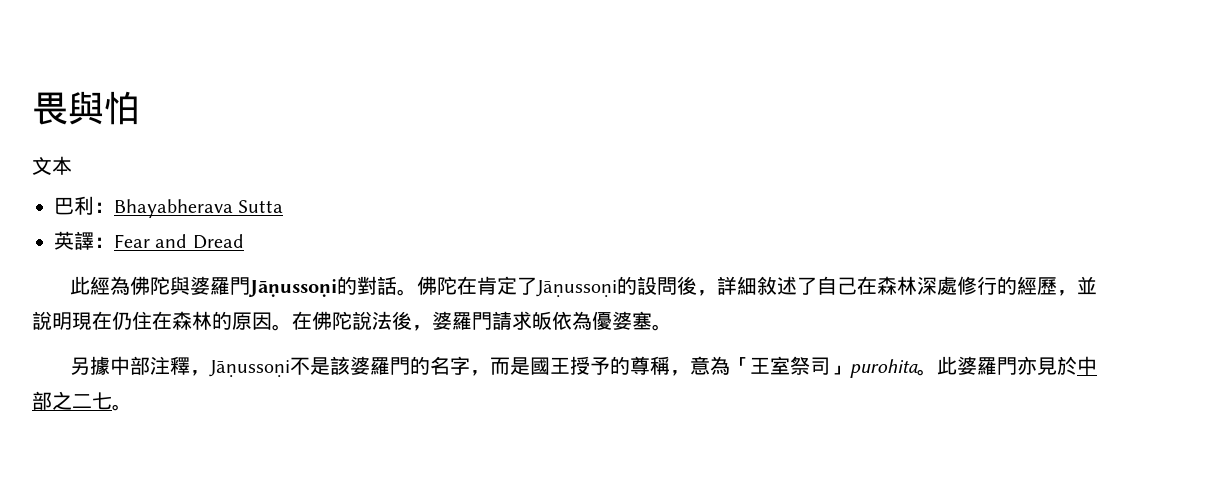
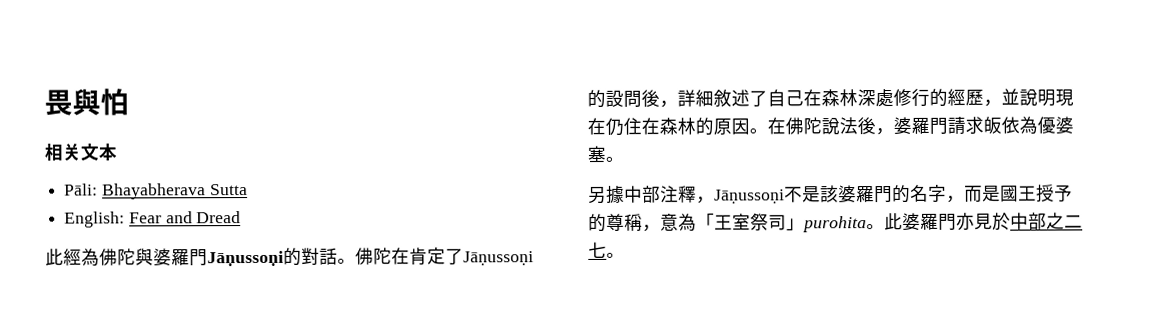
- 文本
+ 相关文本
- 巴利：Bhayabherava Sutta
+ Pāli: Bhayabherava Sutta
- 英譯：Fear and Dread
+ English: Fear and Dread

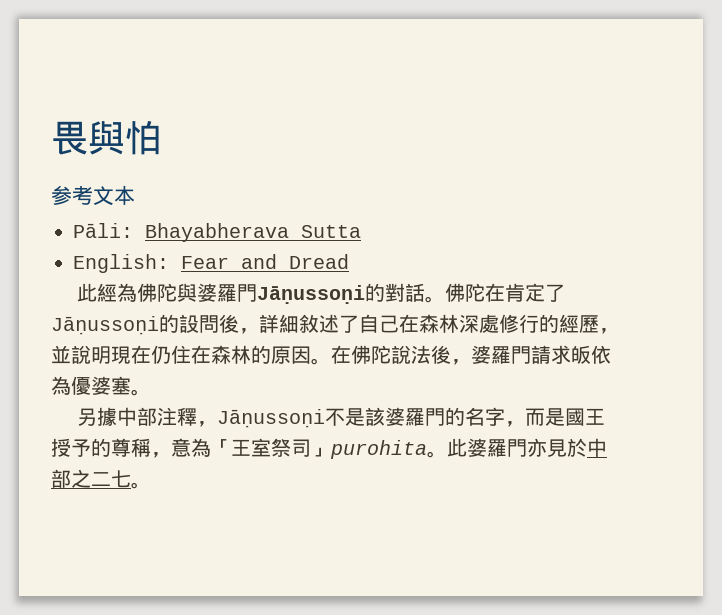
- 相关文本
+ 参考文本

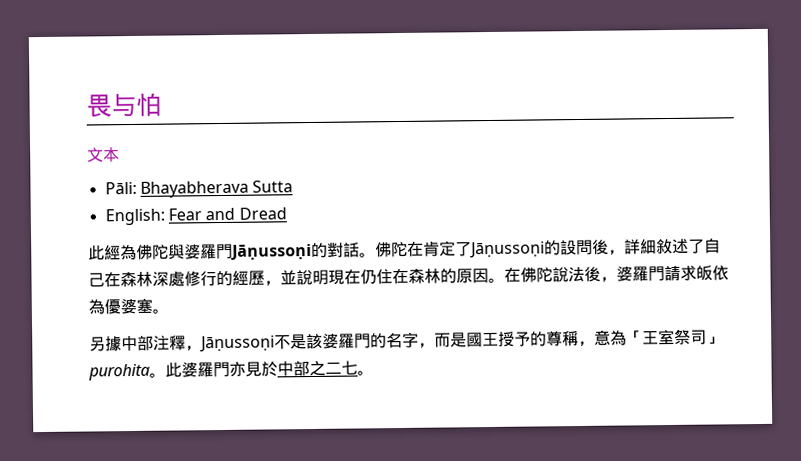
- 畏與怕
+ 畏与怕
- 参考文本
+ 文本

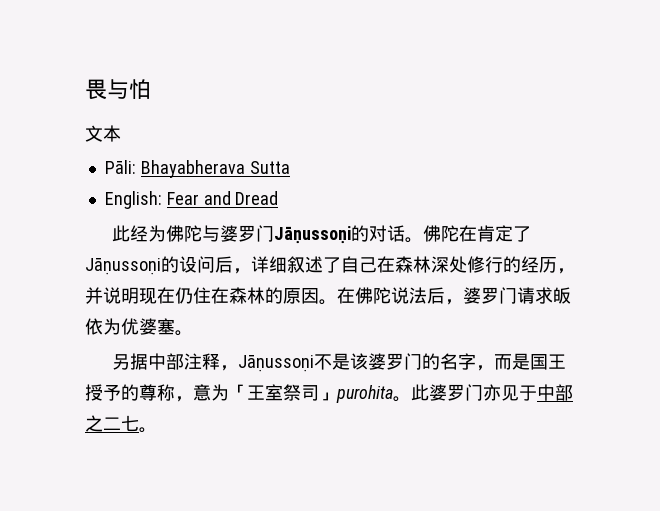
- 此經為佛陀與婆羅門Jāṇussoṇi的對話。
+ 此经为佛陀与婆罗门Jāṇussoṇi的对话。
- 佛陀在肯定了Jāṇussoṇi的設問後，詳細敘述了自己在森林深處修行的經歷，並說明現在仍住在森林的原因。
+ 佛陀在肯定了Jāṇussoṇi的设问后，详细叙述了自己在森林深处修行的经历，并说明现在仍住在森林的原因。
- 在佛陀說法後，婆羅門請求皈依為優婆塞。
+ 在佛陀说法后，婆罗门请求皈依为优婆塞。
- 另據中部注釋，Jāṇussoṇi不是該婆羅門的名字，而是國王授予的尊稱，意為「王室祭司」purohita。
+ 另据中部注释，Jāṇussoṇi不是该婆罗门的名字，而是国王授予的尊称，意为「王室祭司」purohita。
- 此婆羅門亦見於中部之二七。
+ 此婆罗门亦见于中部之二七。

